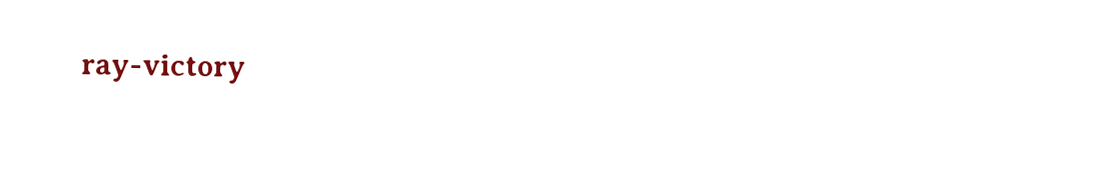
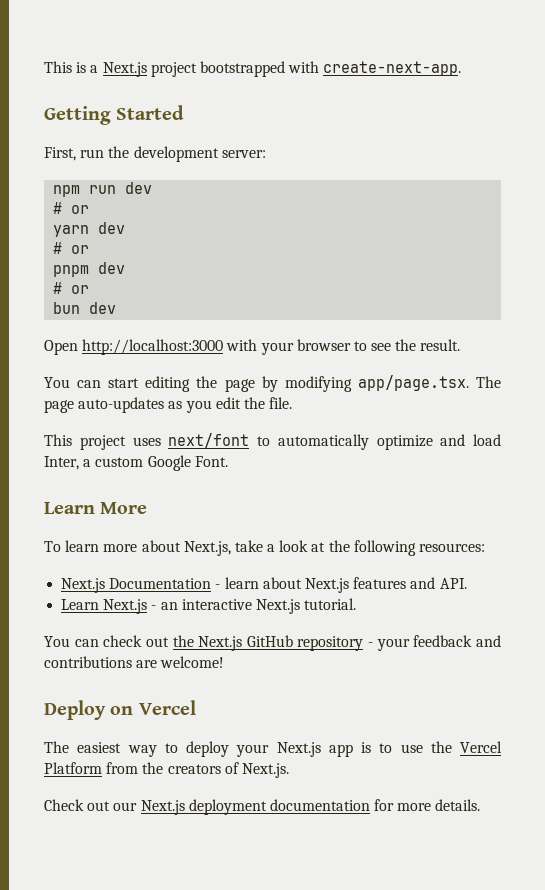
- ray-victory
+ This is a Next.js project bootstrapped with create-next-app.
+ Getting Started
+ First, run the development server:
+ npm run dev
+ # or
+ yarn dev
+ # or
+ pnpm dev
+ # or
+ bun dev
+ Open http://localhost:3000 with your browser to see the result.
+ You can start editing the page by modifying app/page.tsx. The page auto-updates as you edit the file.
+ This project uses next/font to automatically optimize and load Inter, a custom Google Font.
+ Learn More
+ To learn more about Next.js, take a look at the following resources:
+ Next.js Documentation - learn about Next.js features and API.
+ Learn Next.js - an interactive Next.js tutorial.
+ You can check out the Next.js GitHub repository - your feedback and contributions are welcome!
+ Deploy on Vercel
+ The easiest way to deploy your Next.js app is to use the Vercel Platform from the creators of Next.js.
+ Check out our Next.js deployment documentation for more details.

